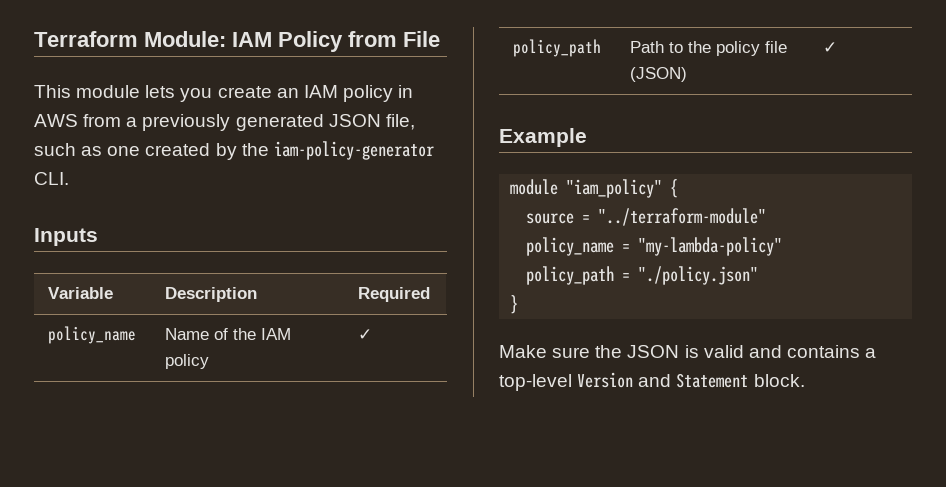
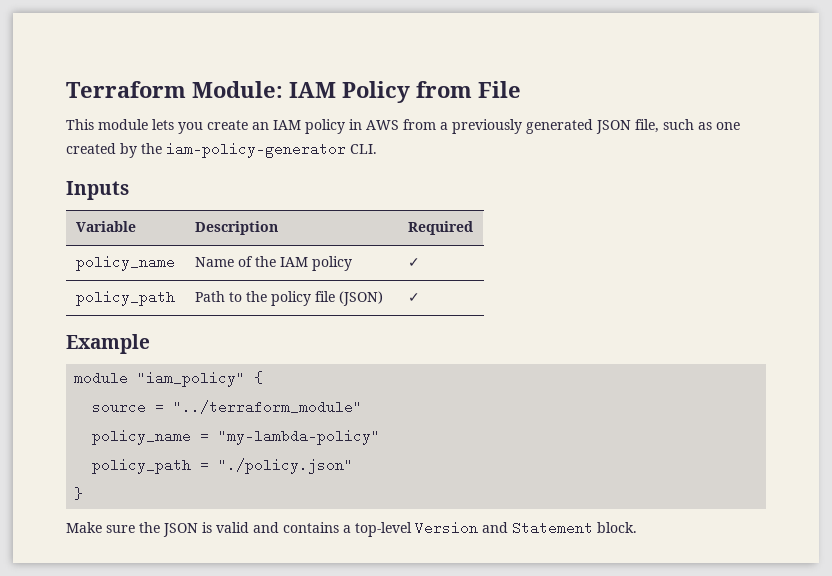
- source = "../terraform-module"
+ source = "../terraform_module"

